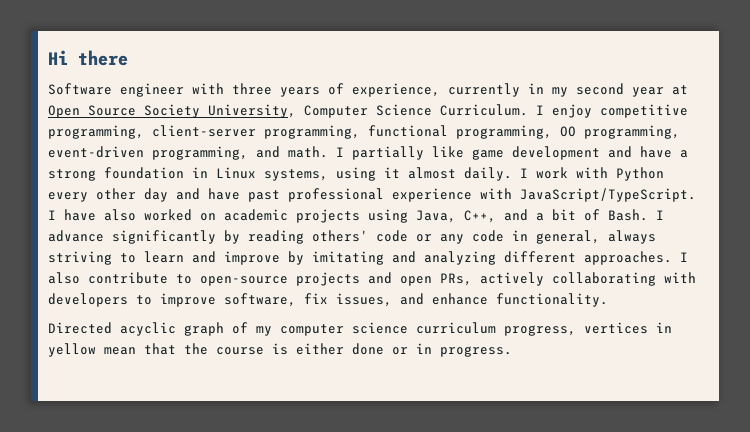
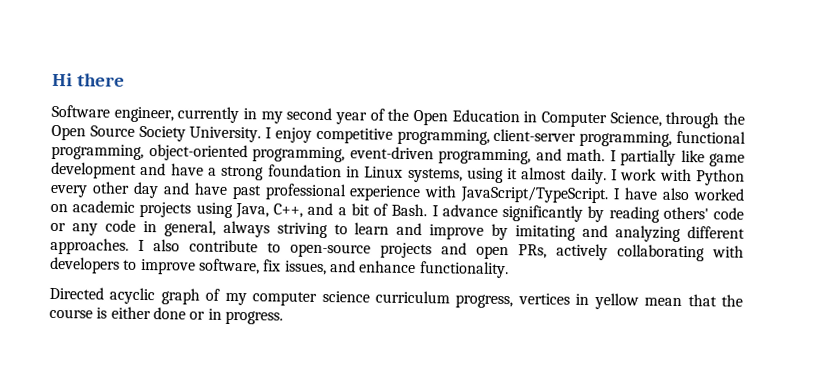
- Software engineer with three years of experience, currently in my second year at Open Source Society University, Computer Science Curriculum.
+ Software engineer, currently in my second year of the Open Education in Computer Science, through the Open Source Society University.
- I enjoy competitive programming, client-server programming, functional programming, OO programming, event-driven programming, and math.
+ I enjoy competitive programming, client-server programming, functional programming, object-oriented programming, event-driven programming, and math.

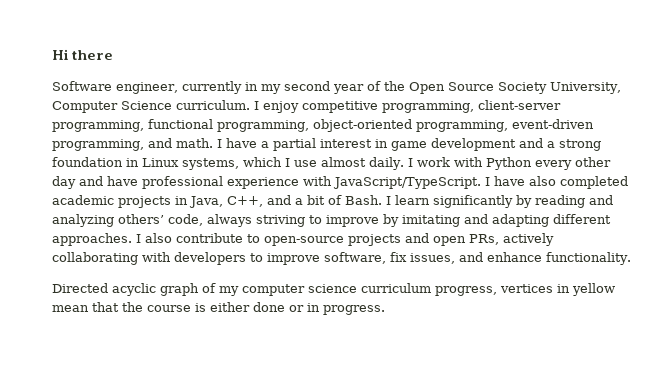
- Software engineer, currently in my second year of the Open Education in Computer Science, through the Open Source Society University.
+ Software engineer, currently in my second year of the Open Source Society University, Computer Science curriculum.
- I partially like game development and have a strong foundation in Linux systems, using it almost daily.
+ I have a partial interest in game development and a strong foundation in Linux systems, which I use almost daily.
- I work with Python every other day and have past professional experience with JavaScript/TypeScript.
+ I work with Python every other day and have professional experience with JavaScript/TypeScript.
- I have also worked on academic projects using Java, C++, and a bit of Bash.
+ I have also completed academic projects in Java, C++, and a bit of Bash.
- I advance significantly by reading others' code or any code in general, always striving to learn and improve by imitating and analyzing different approaches.
+ I learn significantly by reading and analyzing others’ code, always striving to improve by imitating and adapting different approaches.

